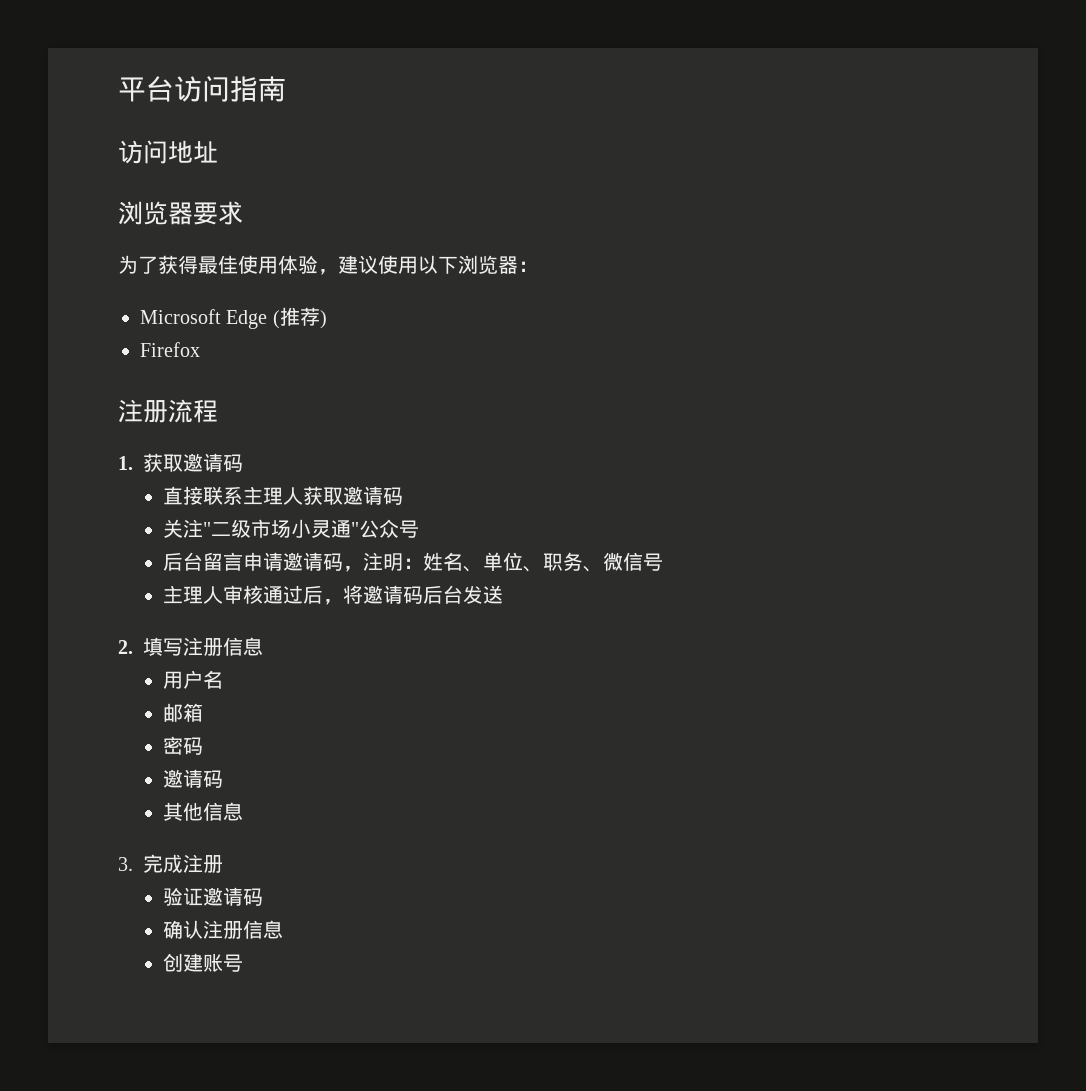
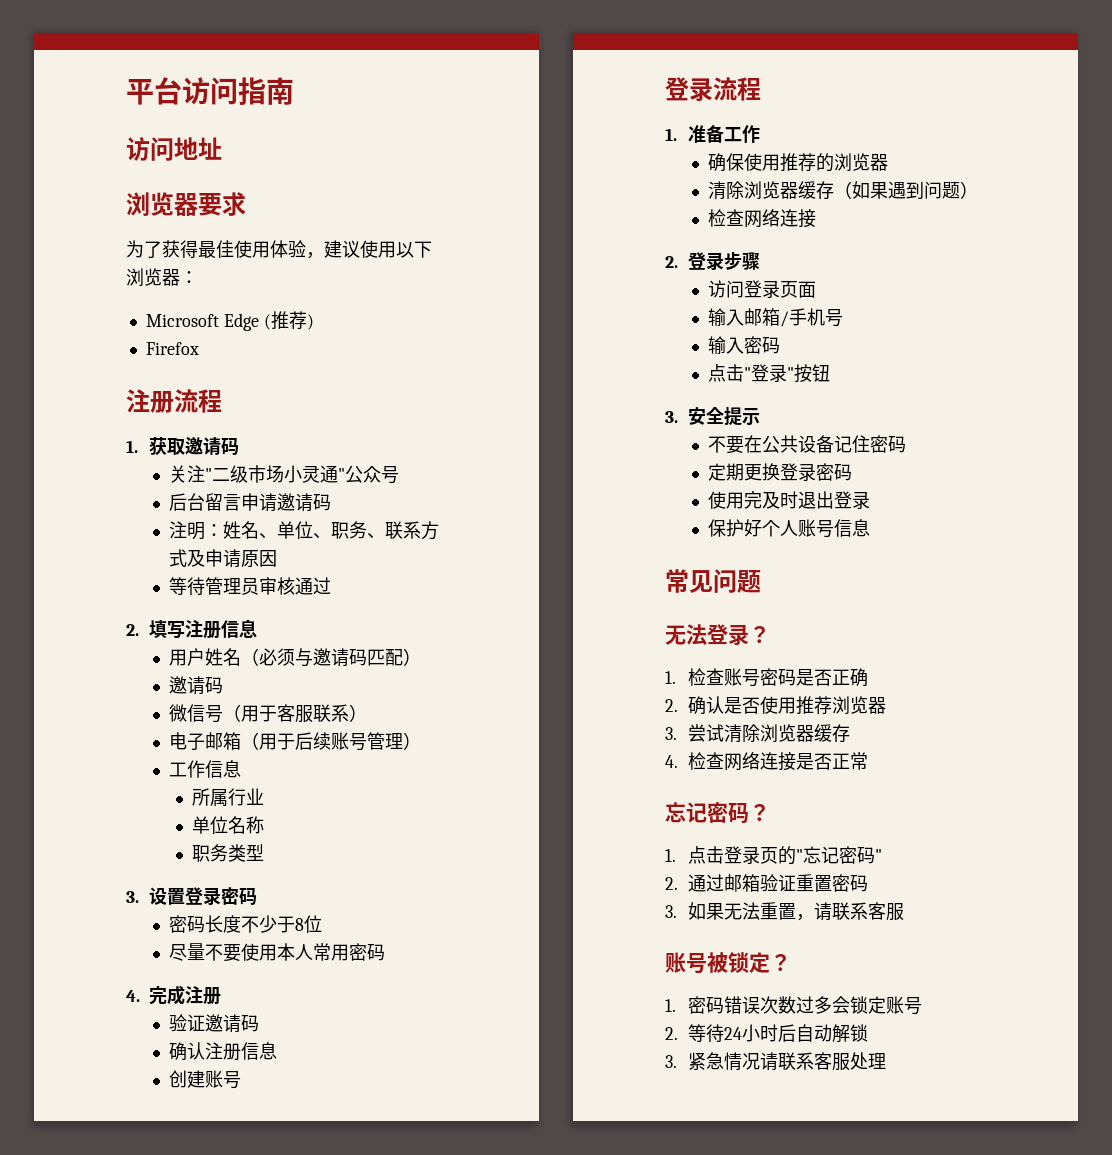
- 直接联系主理人获取邀请码
- 后台留言申请邀请码，注明：姓名、单位、职务、微信号
- 主理人审核通过后，将邀请码后台发送
+ 后台留言申请邀请码
+ 注明：姓名、单位、职务、联系方式及申请原因
+ 等待管理员审核通过
- 用户名
- 邮箱
- 密码
+ 用户姓名（必须与邀请码匹配）
  邀请码
- 其他信息
- 3.完成注册
+ 微信号（用于客服联系）
+ 电子邮箱（用于后续账号管理）
+ 工作信息
+ 所属行业
+ 单位名称
+ 职务类型
+ 3.设置登录密码
+ 密码长度不少于8位
+ 尽量不要使用本人常用密码
+ 4.完成注册
+ 登录流程
+ 1.准备工作
+ 确保使用推荐的浏览器
+ 清除浏览器缓存（如果遇到问题）
+ 检查网络连接
+ 2.登录步骤
+ 访问登录页面
+ 输入邮箱/手机号
+ 输入密码
+ 点击"登录"按钮
+ 3.安全提示
+ 不要在公共设备记住密码
+ 定期更换登录密码
+ 使用完及时退出登录
+ 保护好个人账号信息
+ 常见问题
+ 无法登录？
+ 1.检查账号密码是否正确
+ 2.确认是否使用推荐浏览器
+ 3.尝试清除浏览器缓存
+ 4.检查网络连接是否正常
+ 忘记密码？
+ 1.点击登录页的"忘记密码"
+ 2.通过邮箱验证重置密码
+ 3.如果无法重置，请联系客服
+ 账号被锁定？
+ 1.密码错误次数过多会锁定账号
+ 2.等待24小时后自动解锁
+ 3.紧急情况请联系客服处理

